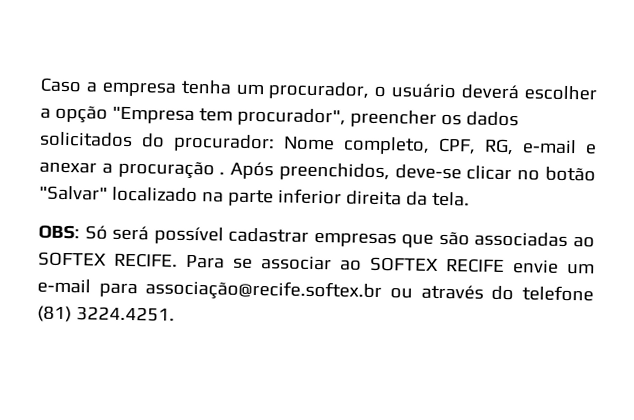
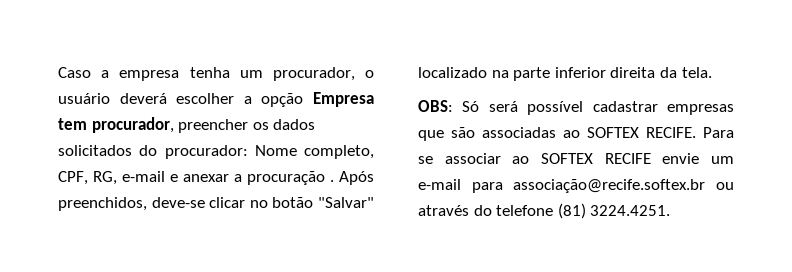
- Caso a empresa tenha um procurador, o usuário deverá escolher a opção "Empresa tem procurador", preencher os dados solicitados do procurador: Nome completo, CPF, RG, e-mail e anexar a procuração .
+ Caso a empresa tenha um procurador, o usuário deverá escolher a opção Empresa tem procurador, preencher os dados solicitados do procurador: Nome completo, CPF, RG, e-mail e anexar a procuração .

